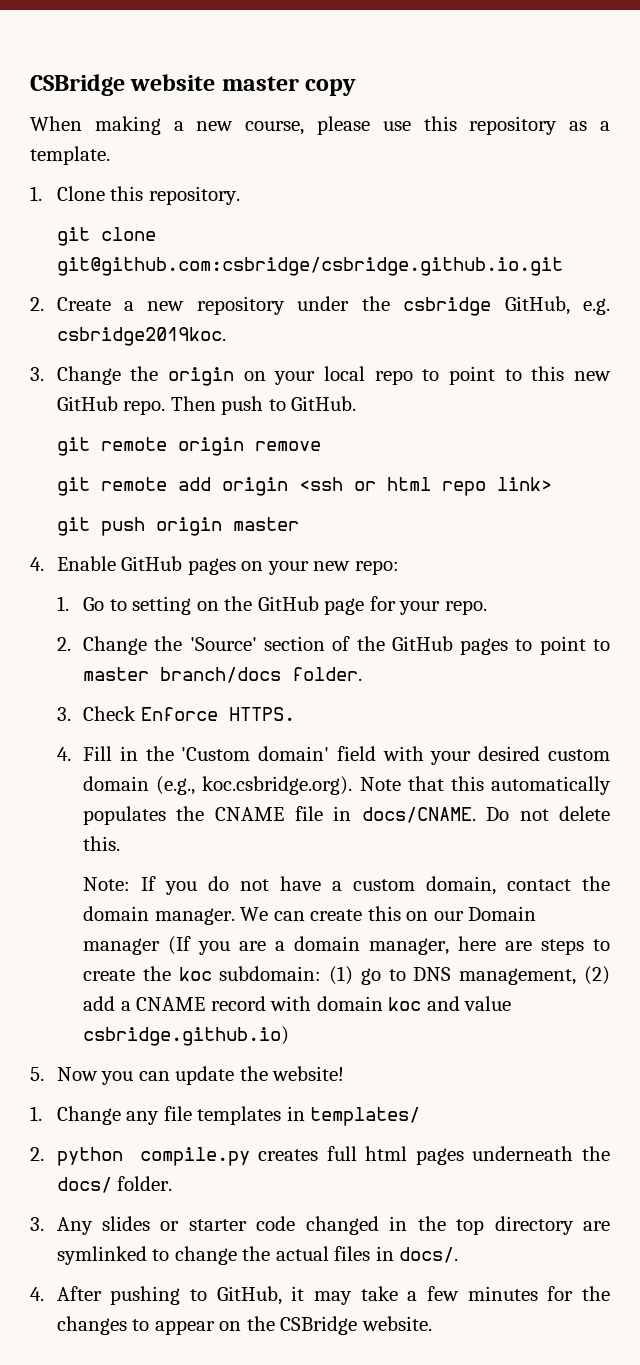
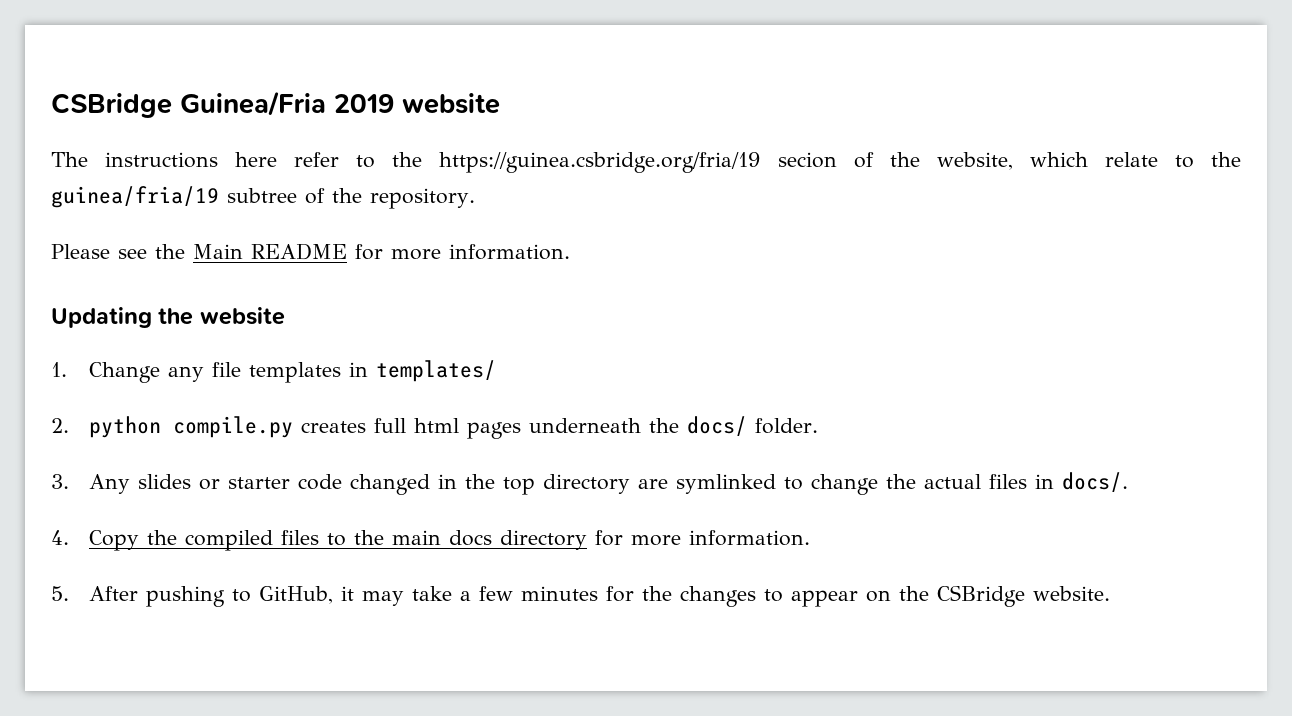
- CSBridge website master copy
- When making a new course, please use this repository as a template.
- 1. Clone this repository.
- git clone git@github.com:csbridge/csbridge.github.io.git
- 2. Create a new repository under the csbridge GitHub, e.g. csbridge2019koc.
- 3. Change the origin on your local repo to point to this new GitHub repo. Then push to GitHub.
- git remote origin remove
- git remote add origin <ssh or html repo link>
- git push origin master
- 4. Enable GitHub pages on your new repo:
- 1. Go to setting on the GitHub page for your repo.
- 2. Change the 'Source' section of the GitHub pages to point to master branch/docs folder.
- 3. Check Enforce HTTPS.
- 4. Fill in the 'Custom domain' field with your desired custom domain (e.g., koc.csbridge.org). Note that this automatically populates the CNAME file in docs/CNAME. Do not delete this.
- Note: If you do not have a custom domain, contact the domain manager. We can create this on our Domain manager (If you are a domain manager, here are steps to create the koc subdomain: (1) go to DNS management, (2) add a CNAME record with domain koc and value csbridge.github.io)
- 5. Now you can update the website!
+ CSBridge Guinea/Fria 2019 website
+ The instructions here refer to the https://guinea.csbridge.org/fria/19 secion of the website, which relate to the guinea/fria/19 subtree of the repository.
+ Please see the Main README for more information.
+ Updating the website
- 4. After pushing to GitHub, it may take a few minutes for the changes to appear on the CSBridge website.
+ 4. Copy the compiled files to the main docs directory for more information.
+ 5. After pushing to GitHub, it may take a few minutes for the changes to appear on the CSBridge website.

